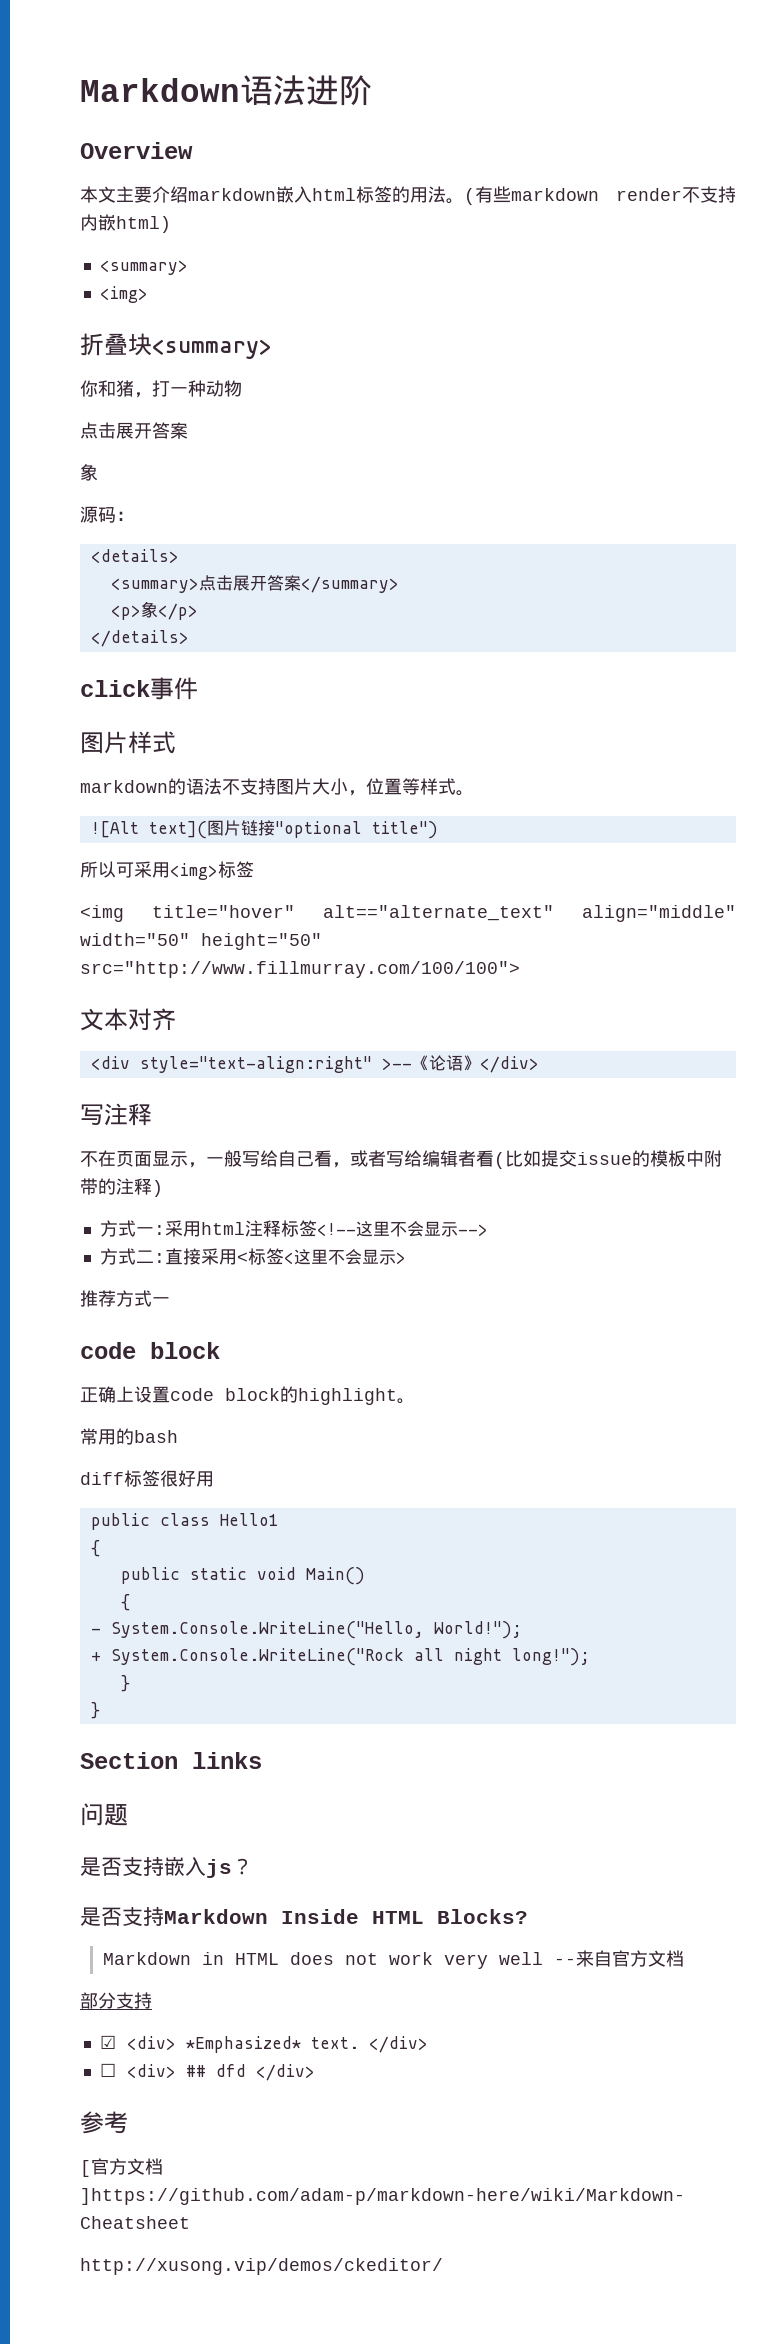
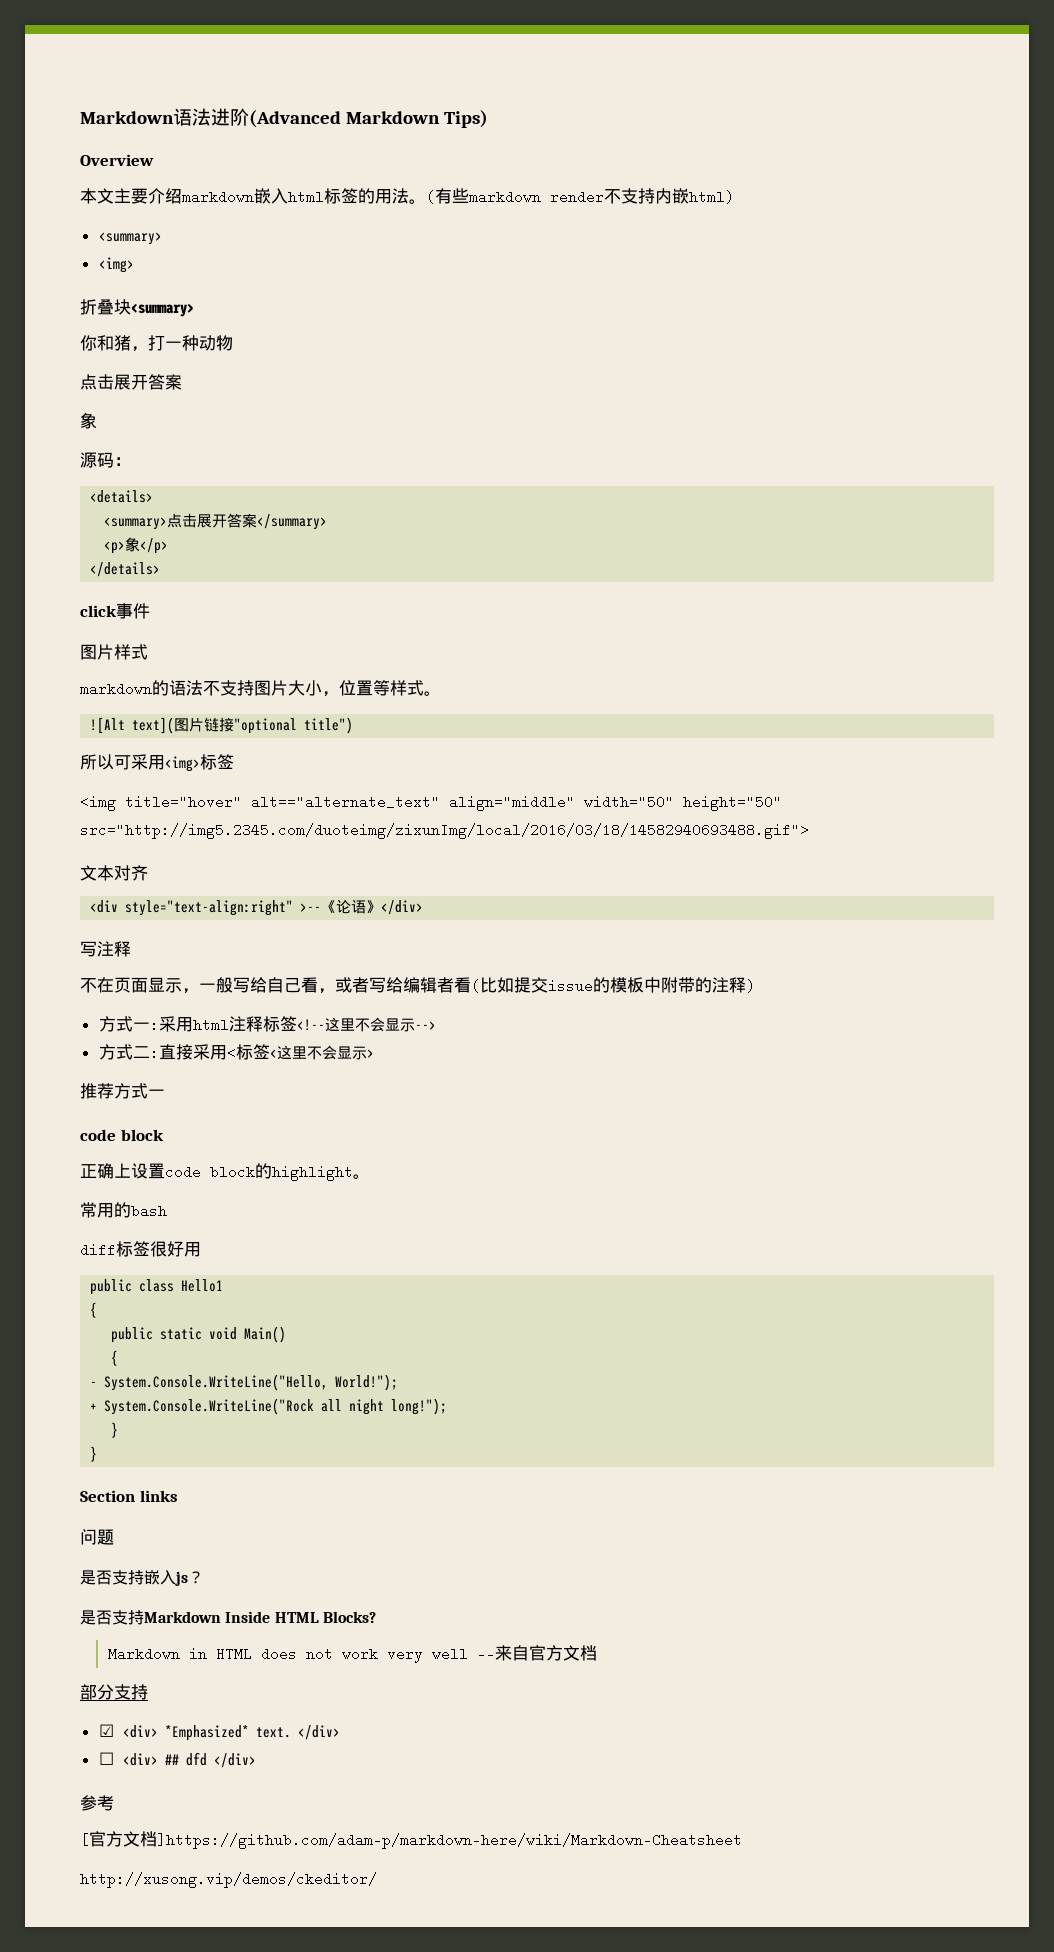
- Markdown语法进阶
+ Markdown语法进阶(Advanced Markdown Tips)
- <img title="hover" alt=="alternate_text" align="middle" width="50" height="50" src="http://www.fillmurray.com/100/100">
+ <img title="hover" alt=="alternate_text" align="middle" width="50" height="50" src="http://img5.2345.com/duoteimg/zixunImg/local/2016/03/18/14582940693488.gif">

